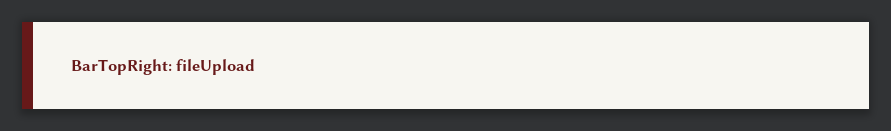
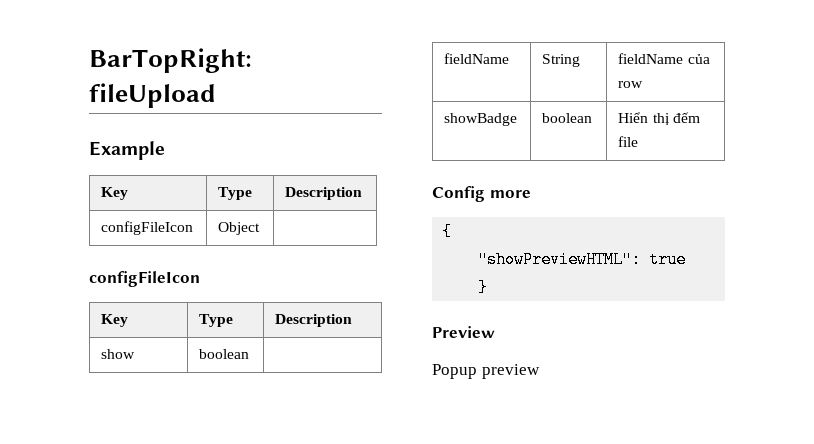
+ Example
+ Key | Type | Description
+ configFileIcon | Object |
+ configFileIcon
+ Key | Type | Description
+ show | boolean |
+ fieldName | String | fieldName của row
+ showBadge | boolean | Hiển thị đếm file
+ Config more
+ {
+ "showPreviewHTML": true
+ }
+ Preview
+ Popup preview

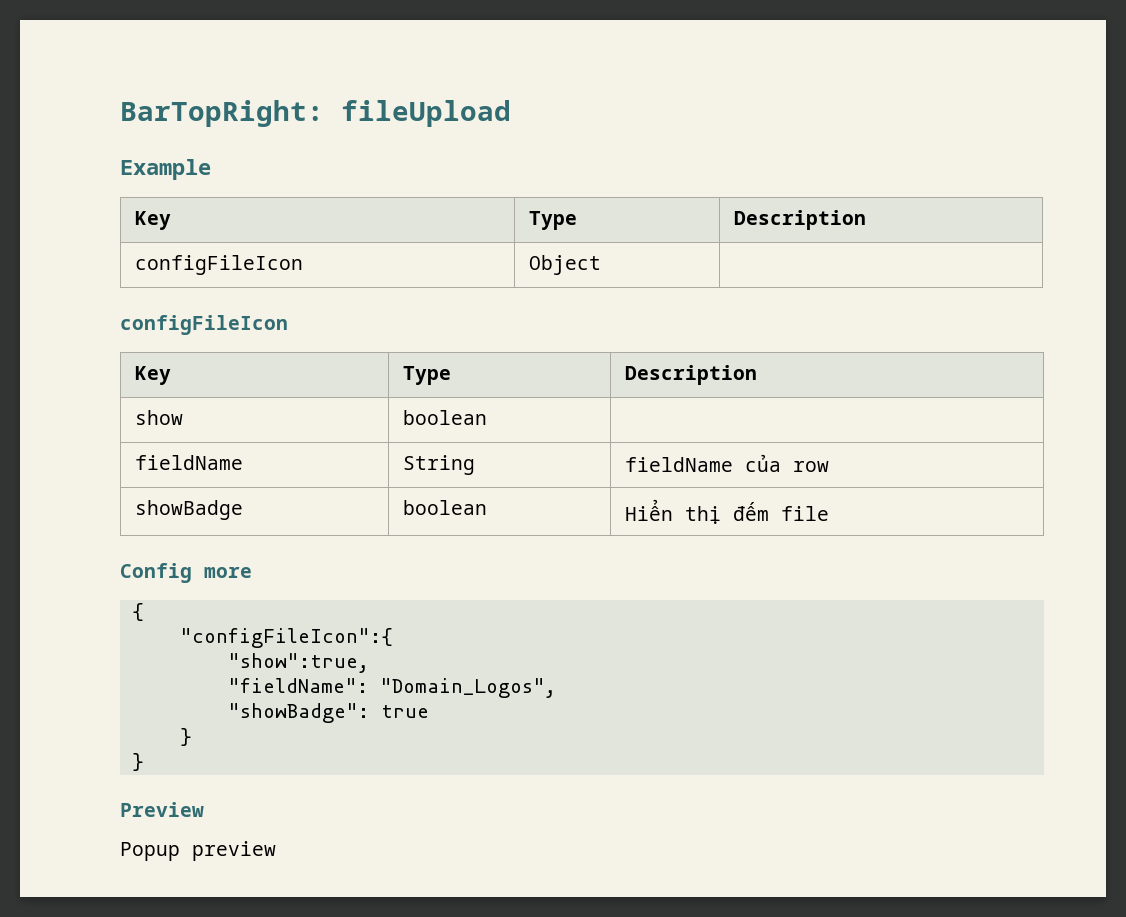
- "showPreviewHTML": true
+ "configFileIcon":{
+ "show":true,
+ "fieldName": "Domain_Logos",
+ "showBadge": true
+ }

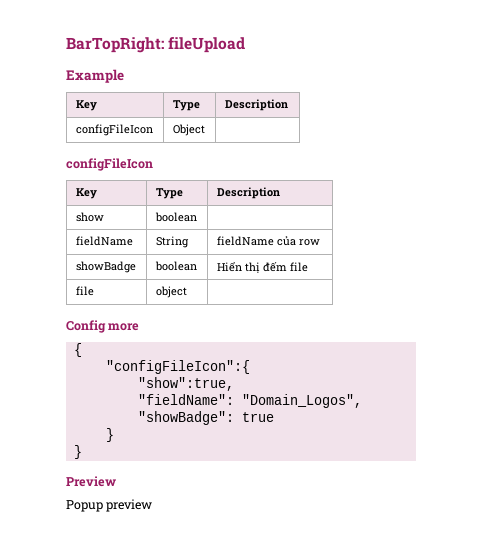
+ file | object |

